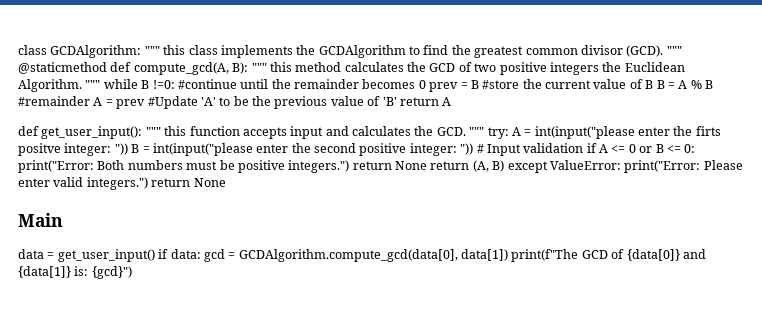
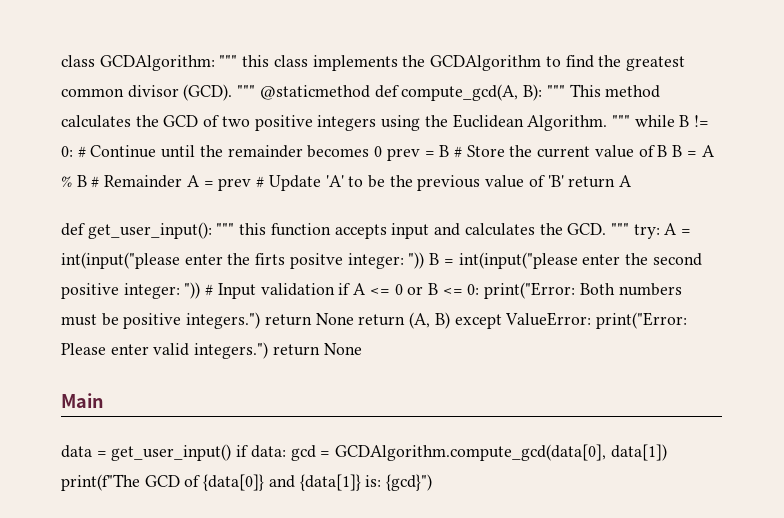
- """ @staticmethod def compute_gcd(A, B): """ this method calculates the GCD of two positive integers the Euclidean Algorithm.
+ """ @staticmethod def compute_gcd(A, B): """ This method calculates the GCD of two positive integers using the Euclidean Algorithm.
- """ while B !=0: #continue until the remainder becomes 0 prev = B #store the current value of B B = A % B #remainder A = prev #Update 'A' to be the previous value of 'B' return A
+ """ while B != 0: # Continue until the remainder becomes 0 prev = B # Store the current value of B B = A % B # Remainder A = prev # Update 'A' to be the previous value of 'B' return A

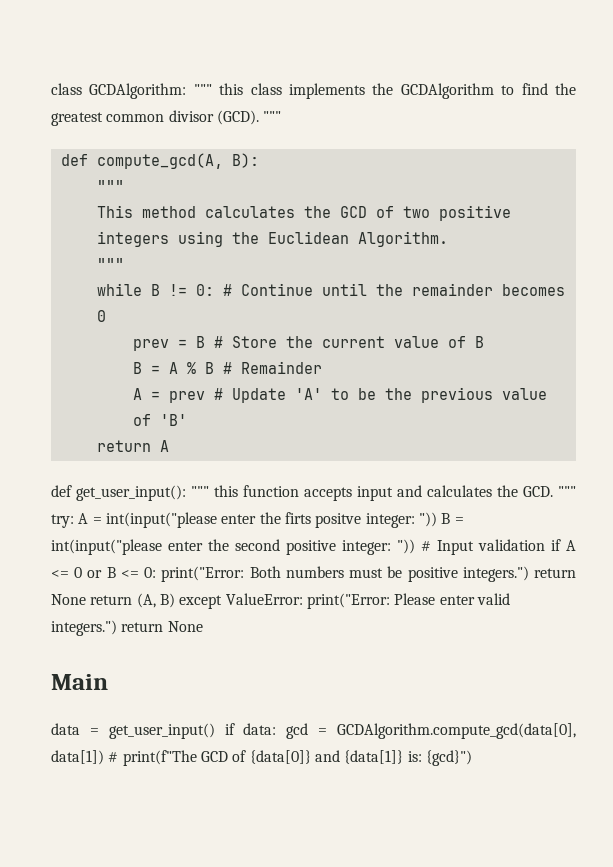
- """ this class implements the GCDAlgorithm to find the greatest common divisor (GCD). """ @staticmethod def compute_gcd(A, B): """ This method calculates the GCD of two positive integers using the Euclidean Algorithm. """ while B != 0:
+ """ this class implements the GCDAlgorithm to find the greatest common divisor (GCD). """
+ def compute_gcd(A, B):
+ """
+ This method calculates the GCD of two positive integers using the Euclidean Algorithm.
+ """
+ while B != 0:
- # Continue until the remainder becomes 0 prev = B # Store the current value of B B = A % B # Remainder A = prev # Update 'A' to be the previous value of 'B' return A
+ # Continue until the remainder becomes 0
+ prev = B # Store the current value of B
+ B = A % B # Remainder
+ A = prev # Update 'A' to be the previous value of 'B'
+ return A
- data = get_user_input() if data: gcd = GCDAlgorithm.compute_gcd(data[0], data[1]) print(f"The GCD of {data[0]} and {data[1]} is: {gcd}")
+ data = get_user_input() if data: gcd = GCDAlgorithm.compute_gcd(data[0], data[1]) # print(f"The GCD of {data[0]} and {data[1]} is: {gcd}")

